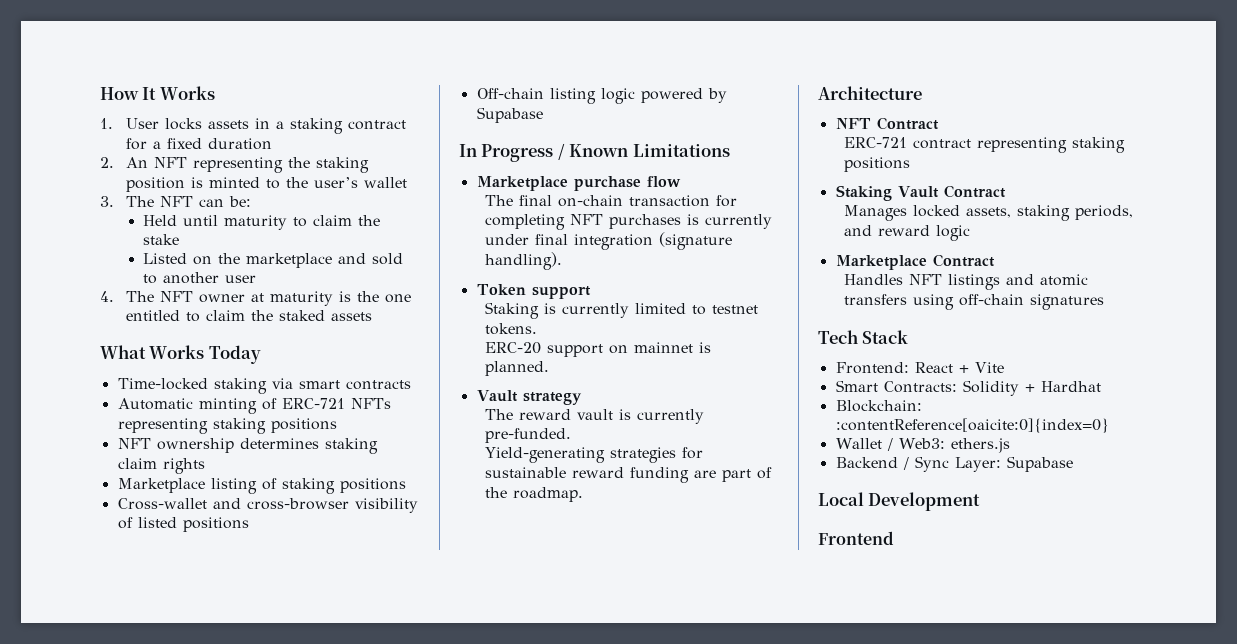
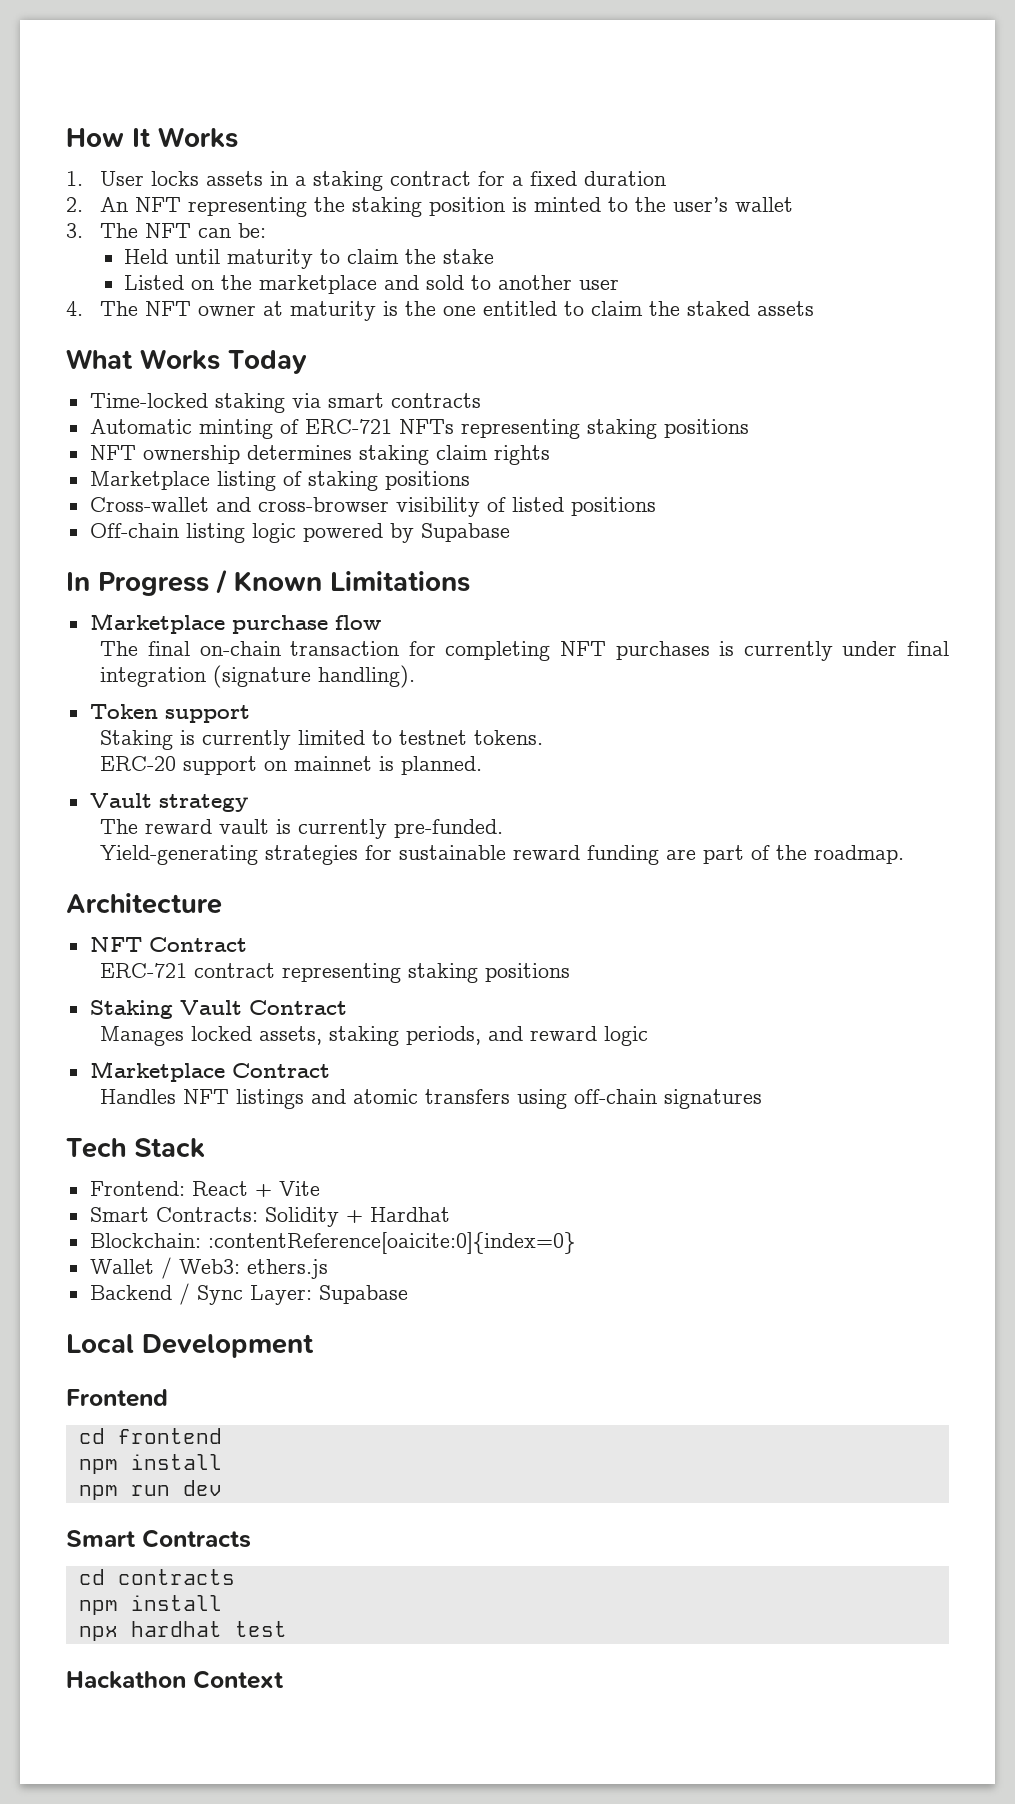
+ cd frontend
+ npm install
+ npm run dev
+ Smart Contracts
+ cd contracts
+ npm install
+ npx hardhat test
+ Hackathon Context

